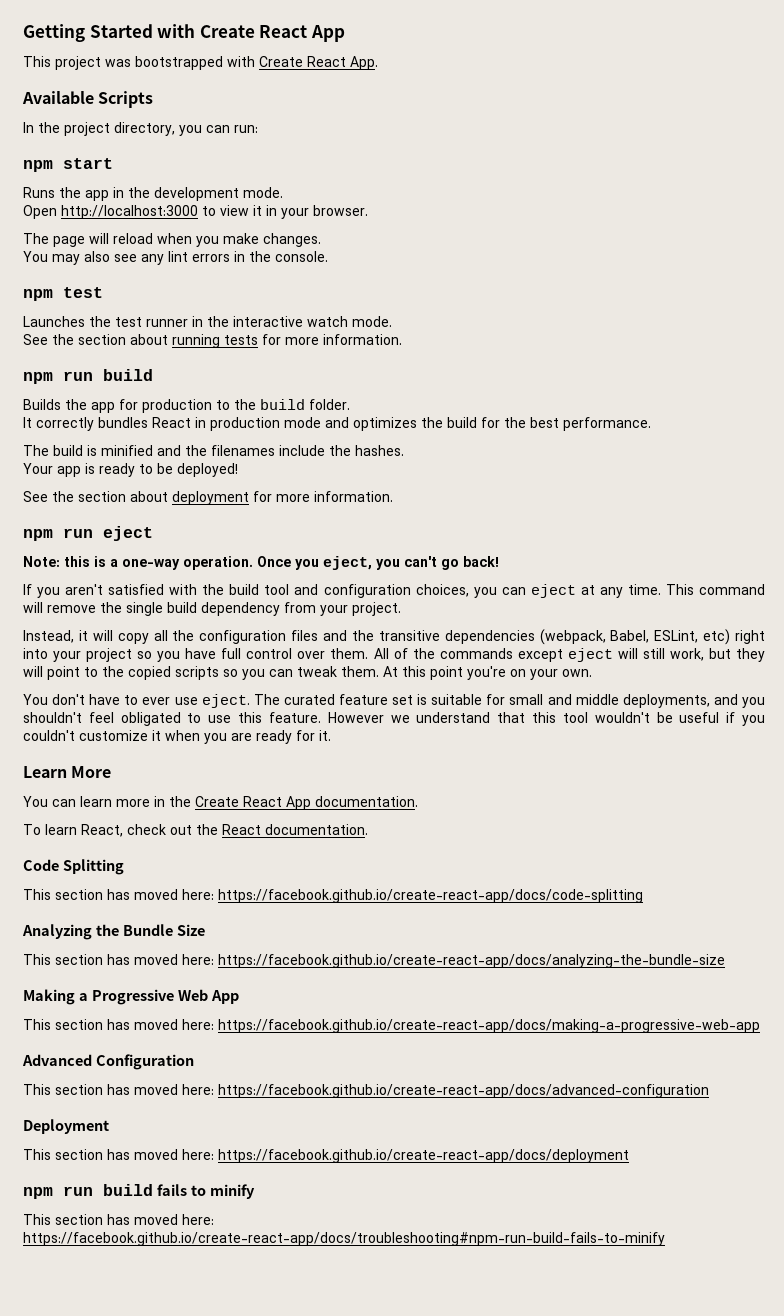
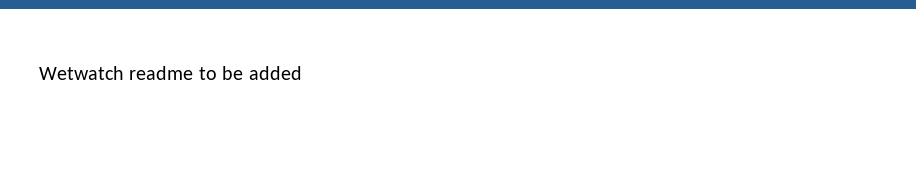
- Getting Started with Create React App
- This project was bootstrapped with Create React App.
- Available Scripts
- In the project directory, you can run:
- npm start
- Runs the app in the development mode.
- Open http://localhost:3000 to view it in your browser.
- The page will reload when you make changes.
- You may also see any lint errors in the console.
- npm test
- Launches the test runner in the interactive watch mode.
- See the section about running tests for more information.
- npm run build
- Builds the app for production to the build folder.
- It correctly bundles React in production mode and optimizes the build for the best performance.
- The build is minified and the filenames include the hashes.
- Your app is ready to be deployed!
- See the section about deployment for more information.
- npm run eject
- Note: this is a one-way operation. Once you eject, you can't go back!
- If you aren't satisfied with the build tool and configuration choices, you can eject at any time. This command will remove the single build dependency from your project.
- Instead, it will copy all the configuration files and the transitive dependencies (webpack, Babel, ESLint, etc) right into your project so you have full control over them. All of the commands except eject will still work, but they will point to the copied scripts so you can tweak them. At this point you're on your own.
- You don't have to ever use eject. The curated feature set is suitable for small and middle deployments, and you shouldn't feel obligated to use this feature. However we understand that this tool wouldn't be useful if you couldn't customize it when you are ready for it.
- Learn More
- You can learn more in the Create React App documentation.
- To learn React, check out the React documentation.
- Code Splitting
- This section has moved here: https://facebook.github.io/create-react-app/docs/code-splitting
- Analyzing the Bundle Size
- This section has moved here: https://facebook.github.io/create-react-app/docs/analyzing-the-bundle-size
- Making a Progressive Web App
- This section has moved here: https://facebook.github.io/create-react-app/docs/making-a-progressive-web-app
- Advanced Configuration
- This section has moved here: https://facebook.github.io/create-react-app/docs/advanced-configuration
- Deployment
- This section has moved here: https://facebook.github.io/create-react-app/docs/deployment
- npm run build fails to minify
- This section has moved here: https://facebook.github.io/create-react-app/docs/troubleshooting#npm-run-build-fails-to-minify
+ Wetwatch readme to be added

